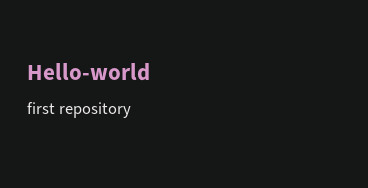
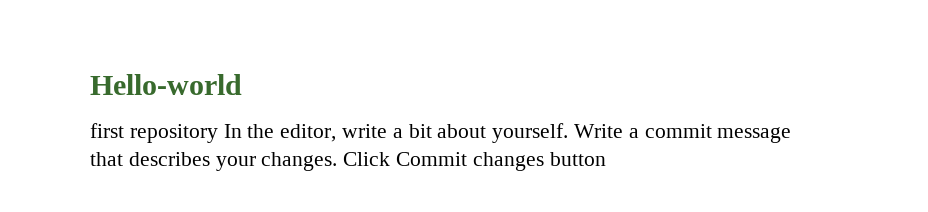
- first repository
+ first repository In the editor, write a bit about yourself. Write a commit message that describes your changes. Click Commit changes button

